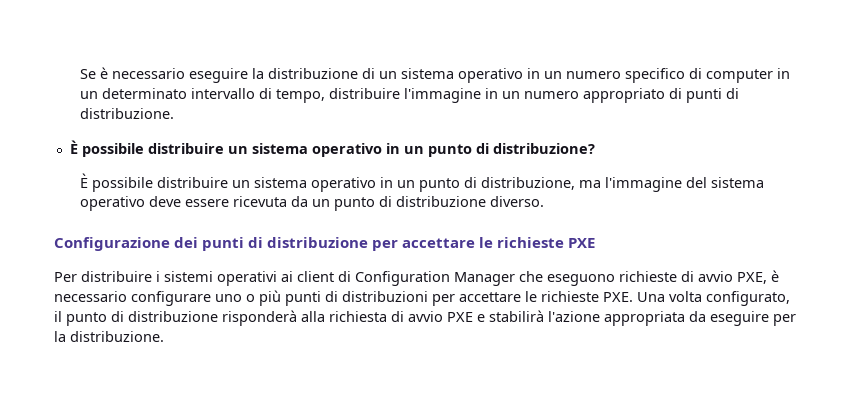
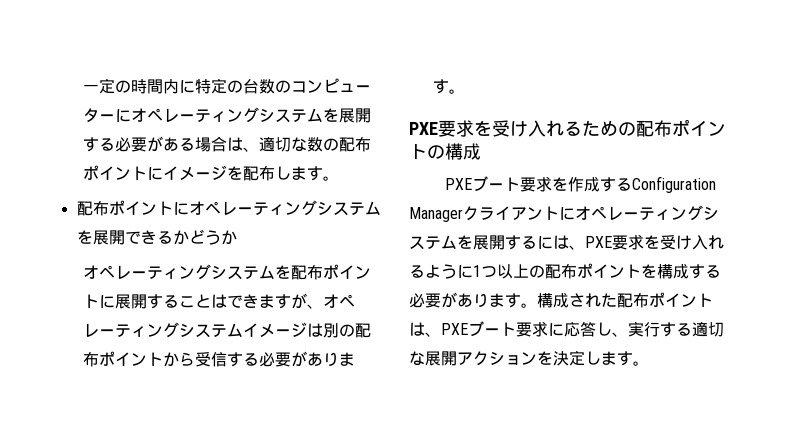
- Se è necessario eseguire la distribuzione di un sistema operativo in un numero specifico di computer in un determinato intervallo di tempo, distribuire l'immagine in un numero appropriato di punti di distribuzione.
- È possibile distribuire un sistema operativo in un punto di distribuzione?
- È possibile distribuire un sistema operativo in un punto di distribuzione, ma l'immagine del sistema operativo deve essere ricevuta da un punto di distribuzione diverso.
- Configurazione dei punti di distribuzione per accettare le richieste PXE
- Per distribuire i sistemi operativi ai client di Configuration Manager che eseguono richieste di avvio PXE, è necessario configurare uno o più punti di distribuzioni per accettare le richieste PXE. Una volta configurato, il punto di distribuzione risponderà alla richiesta di avvio PXE e stabilirà l'azione appropriata da eseguire per la distribuzione.
+ 一定の時間内に特定の台数のコンピューターにオペレーティングシステムを展開する必要がある場合は、適切な数の配布ポイントにイメージを配布します。
+ 配布ポイントにオペレーティングシステムを展開できるかどうか
+ オペレーティングシステムを配布ポイントに展開することはできますが、オペレーティングシステムイメージは別の配布ポイントから受信する必要があります。
+ PXE要求を受け入れるための配布ポイントの構成
+ PXEブート要求を作成するConfiguration Managerクライアントにオペレーティングシステムを展開するには、PXE要求を受け入れるように1つ以上の配布ポイントを構成する必要があります。構成された配布ポイントは、PXEブート要求に応答し、実行する適切な展開アクションを決定します。

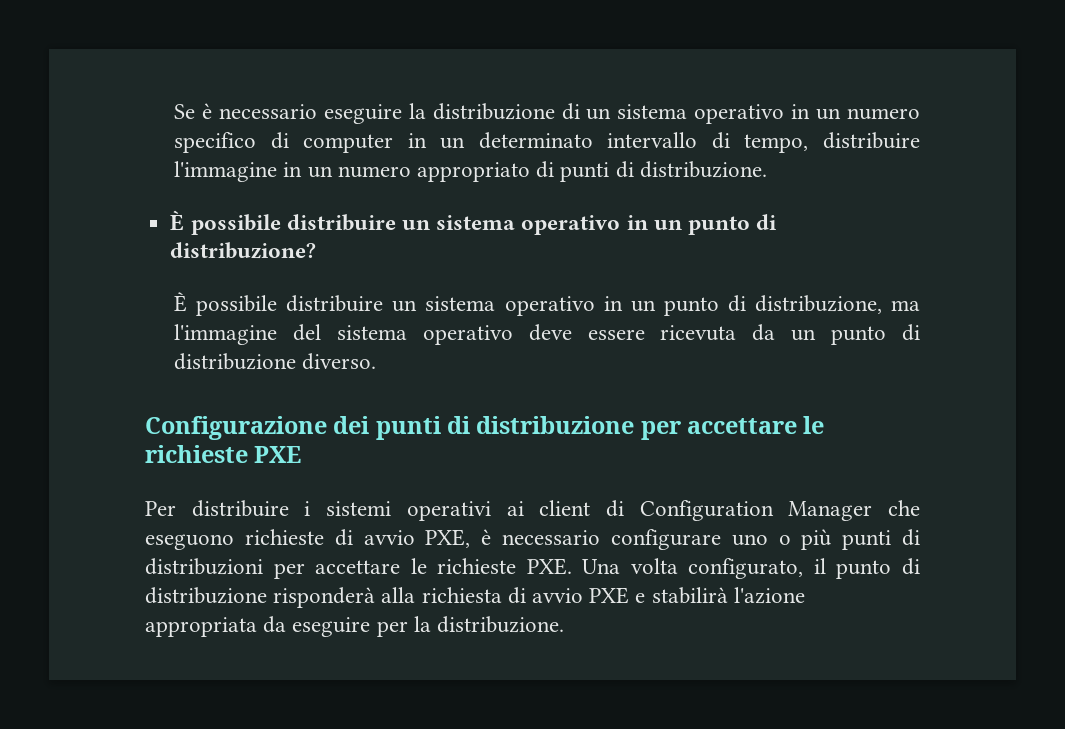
- 一定の時間内に特定の台数のコンピューターにオペレーティングシステムを展開する必要がある場合は、適切な数の配布ポイントにイメージを配布します。
- 配布ポイントにオペレーティングシステムを展開できるかどうか
- オペレーティングシステムを配布ポイントに展開することはできますが、オペレーティングシステムイメージは別の配布ポイントから受信する必要があります。
- PXE要求を受け入れるための配布ポイントの構成
- PXEブート要求を作成するConfiguration Managerクライアントにオペレーティングシステムを展開するには、PXE要求を受け入れるように1つ以上の配布ポイントを構成する必要があります。構成された配布ポイントは、PXEブート要求に応答し、実行する適切な展開アクションを決定します。
+ Se è necessario eseguire la distribuzione di un sistema operativo in un numero specifico di computer in un determinato intervallo di tempo, distribuire l'immagine in un numero appropriato di punti di distribuzione.
+ È possibile distribuire un sistema operativo in un punto di distribuzione?
+ È possibile distribuire un sistema operativo in un punto di distribuzione, ma l'immagine del sistema operativo deve essere ricevuta da un punto di distribuzione diverso.
+ Configurazione dei punti di distribuzione per accettare le richieste PXE
+ Per distribuire i sistemi operativi ai client di Configuration Manager che eseguono richieste di avvio PXE, è necessario configurare uno o più punti di distribuzioni per accettare le richieste PXE. Una volta configurato, il punto di distribuzione risponderà alla richiesta di avvio PXE e stabilirà l'azione appropriata da eseguire per la distribuzione.

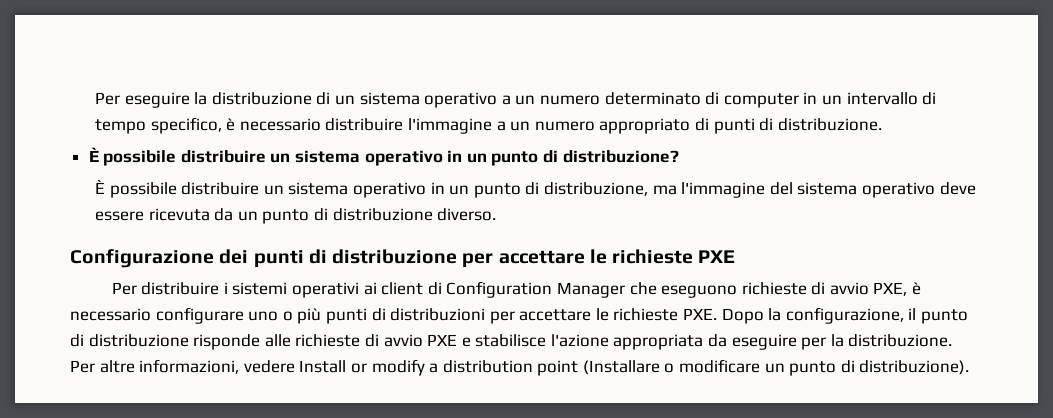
- Se è necessario eseguire la distribuzione di un sistema operativo in un numero specifico di computer in un determinato intervallo di tempo, distribuire l'immagine in un numero appropriato di punti di distribuzione.
+ Per eseguire la distribuzione di un sistema operativo a un numero determinato di computer in un intervallo di tempo specifico, è necessario distribuire l'immagine a un numero appropriato di punti di distribuzione.
- Per distribuire i sistemi operativi ai client di Configuration Manager che eseguono richieste di avvio PXE, è necessario configurare uno o più punti di distribuzioni per accettare le richieste PXE. Una volta configurato, il punto di distribuzione risponderà alla richiesta di avvio PXE e stabilirà l'azione appropriata da eseguire per la distribuzione.
+ Per distribuire i sistemi operativi ai client di Configuration Manager che eseguono richieste di avvio PXE, è necessario configurare uno o più punti di distribuzioni per accettare le richieste PXE. Dopo la configurazione, il punto di distribuzione risponde alle richieste di avvio PXE e stabilisce l'azione appropriata da eseguire per la distribuzione.
+ Per altre informazioni, vedere Install or modify a distribution point (Installare o modificare un punto di distribuzione).

